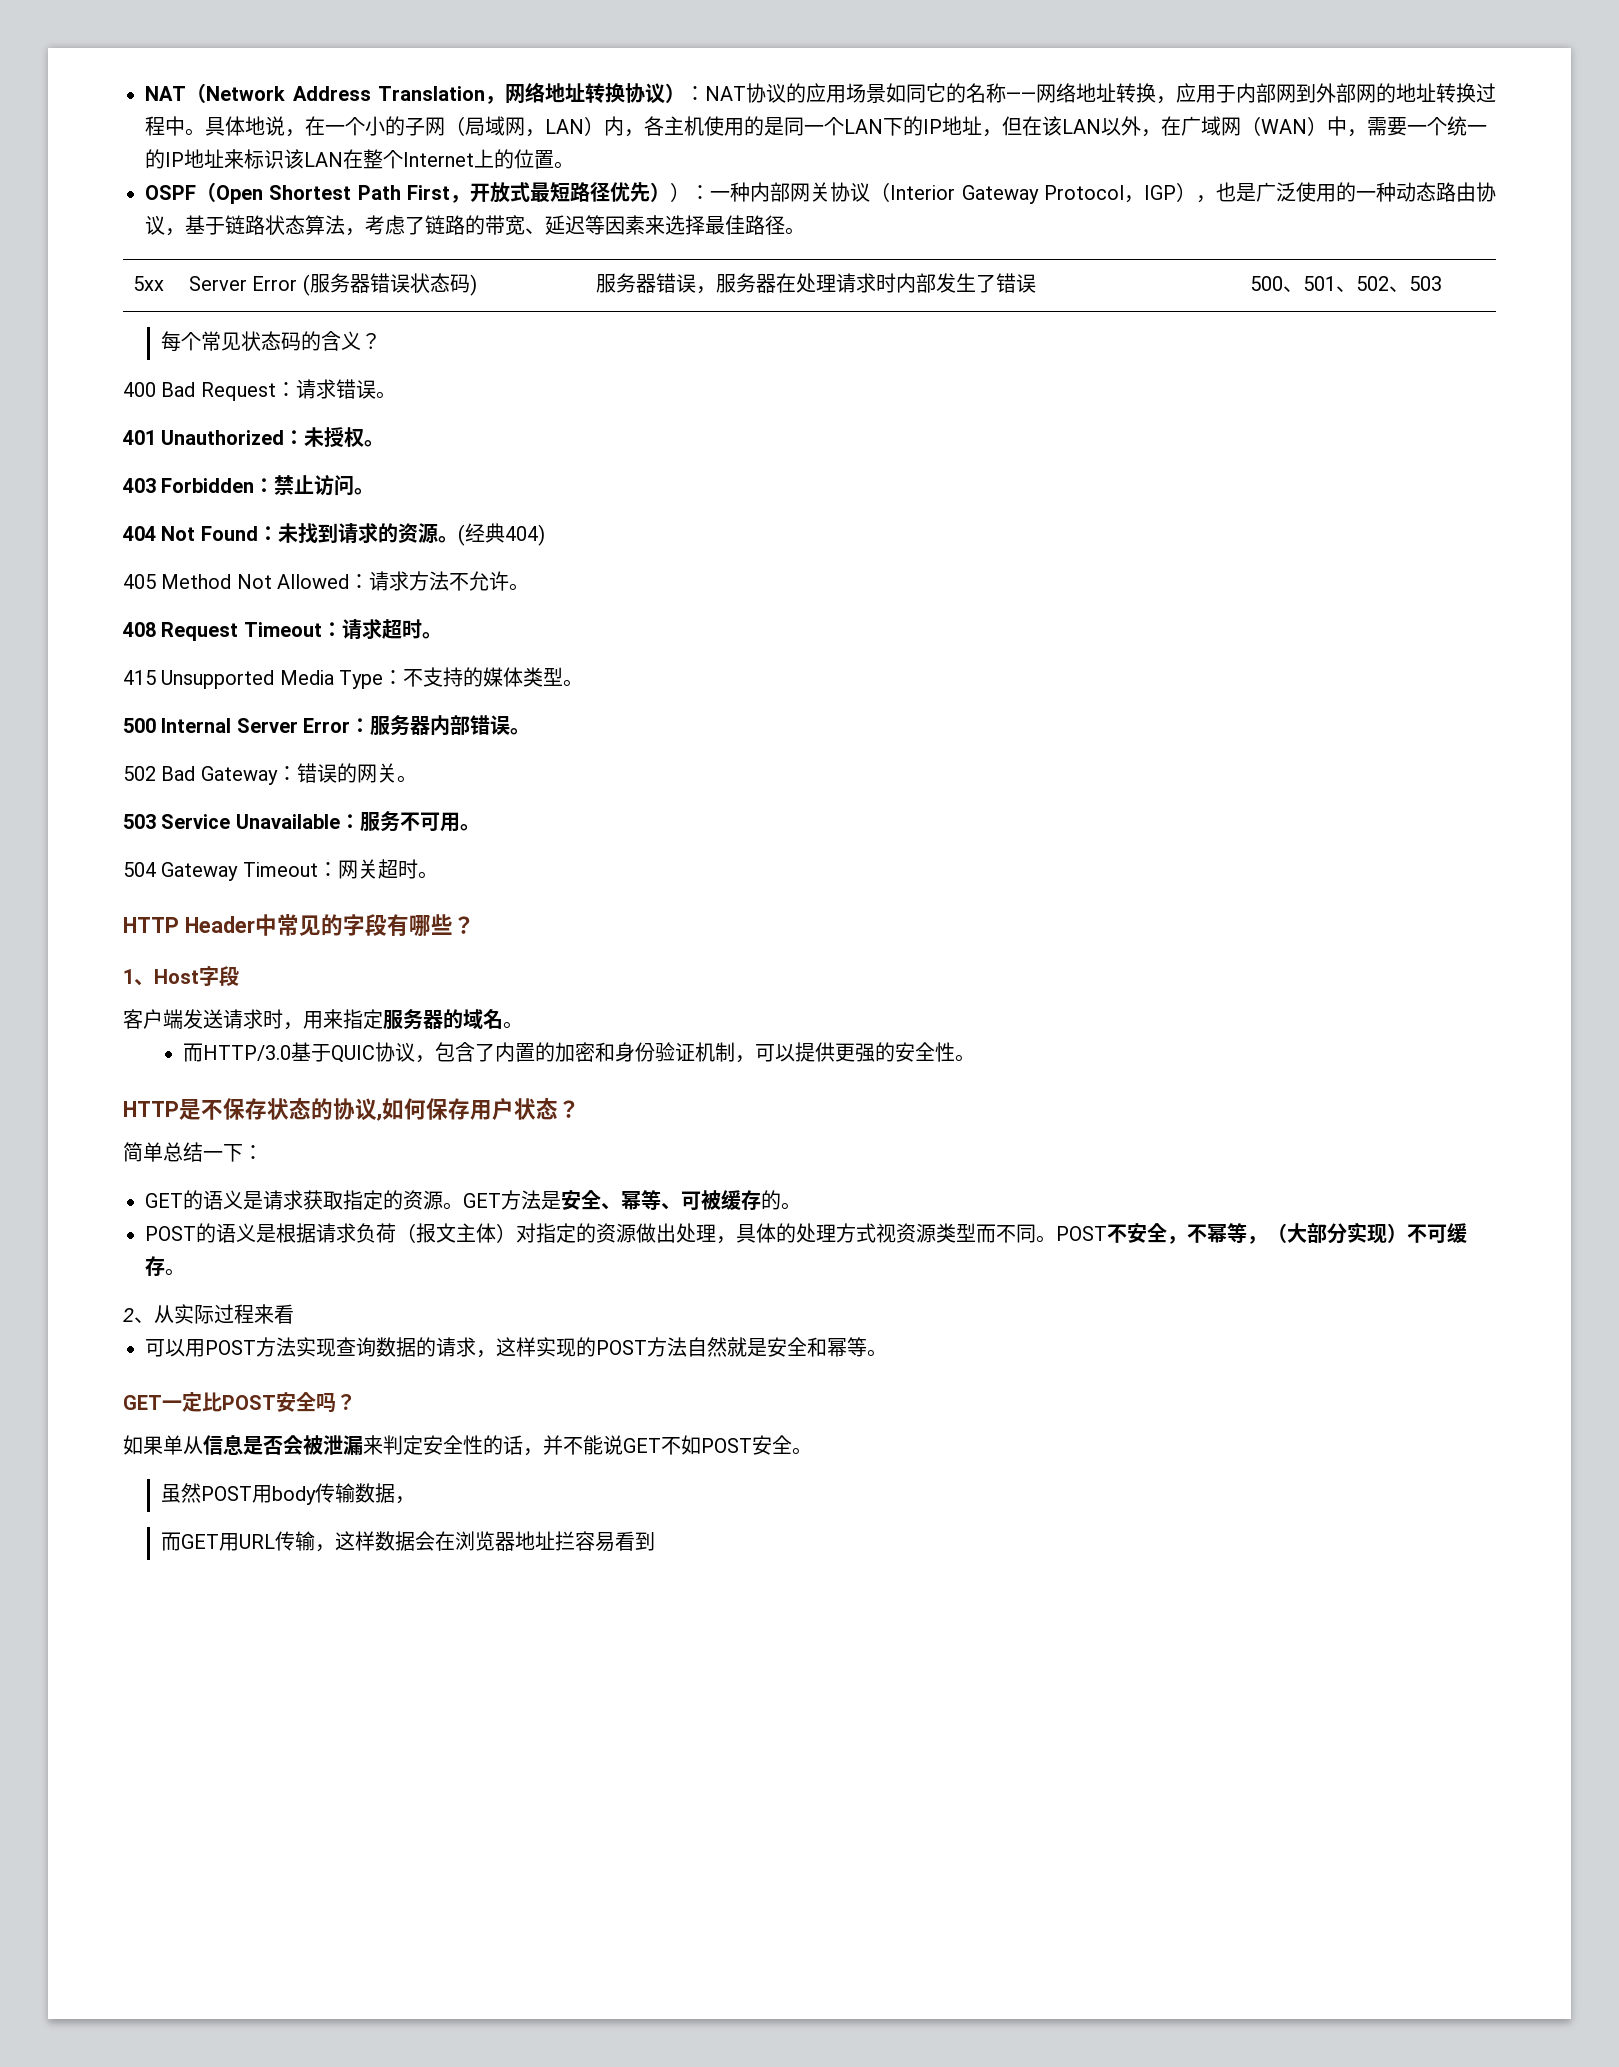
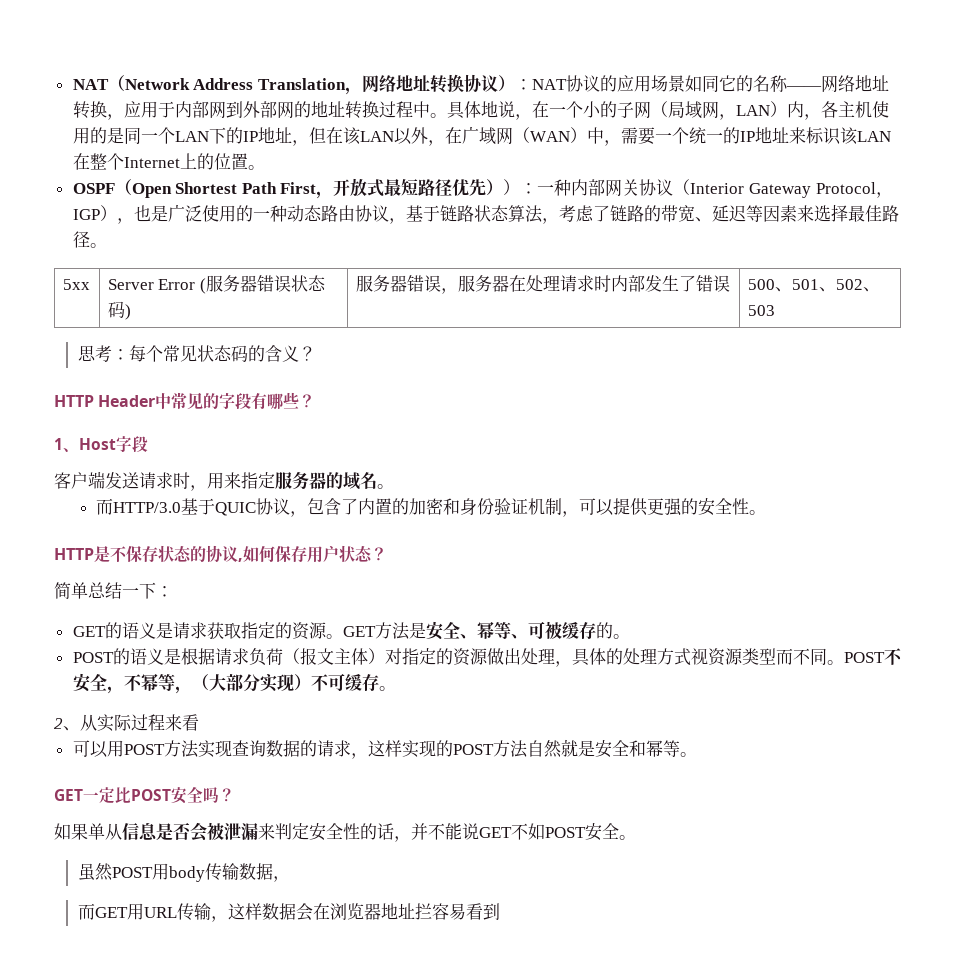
- 每个常见状态码的含义？
+ 思考：每个常见状态码的含义？
- 400 Bad Request：请求错误。
- 401 Unauthorized：未授权。
- 403 Forbidden：禁止访问。
- 404 Not Found：未找到请求的资源。(经典404)
- 405 Method Not Allowed：请求方法不允许。
- 408 Request Timeout：请求超时。
- 415 Unsupported Media Type：不支持的媒体类型。
- 500 Internal Server Error：服务器内部错误。
- 502 Bad Gateway：错误的网关。
- 503 Service Unavailable：服务不可用。
- 504 Gateway Timeout：网关超时。

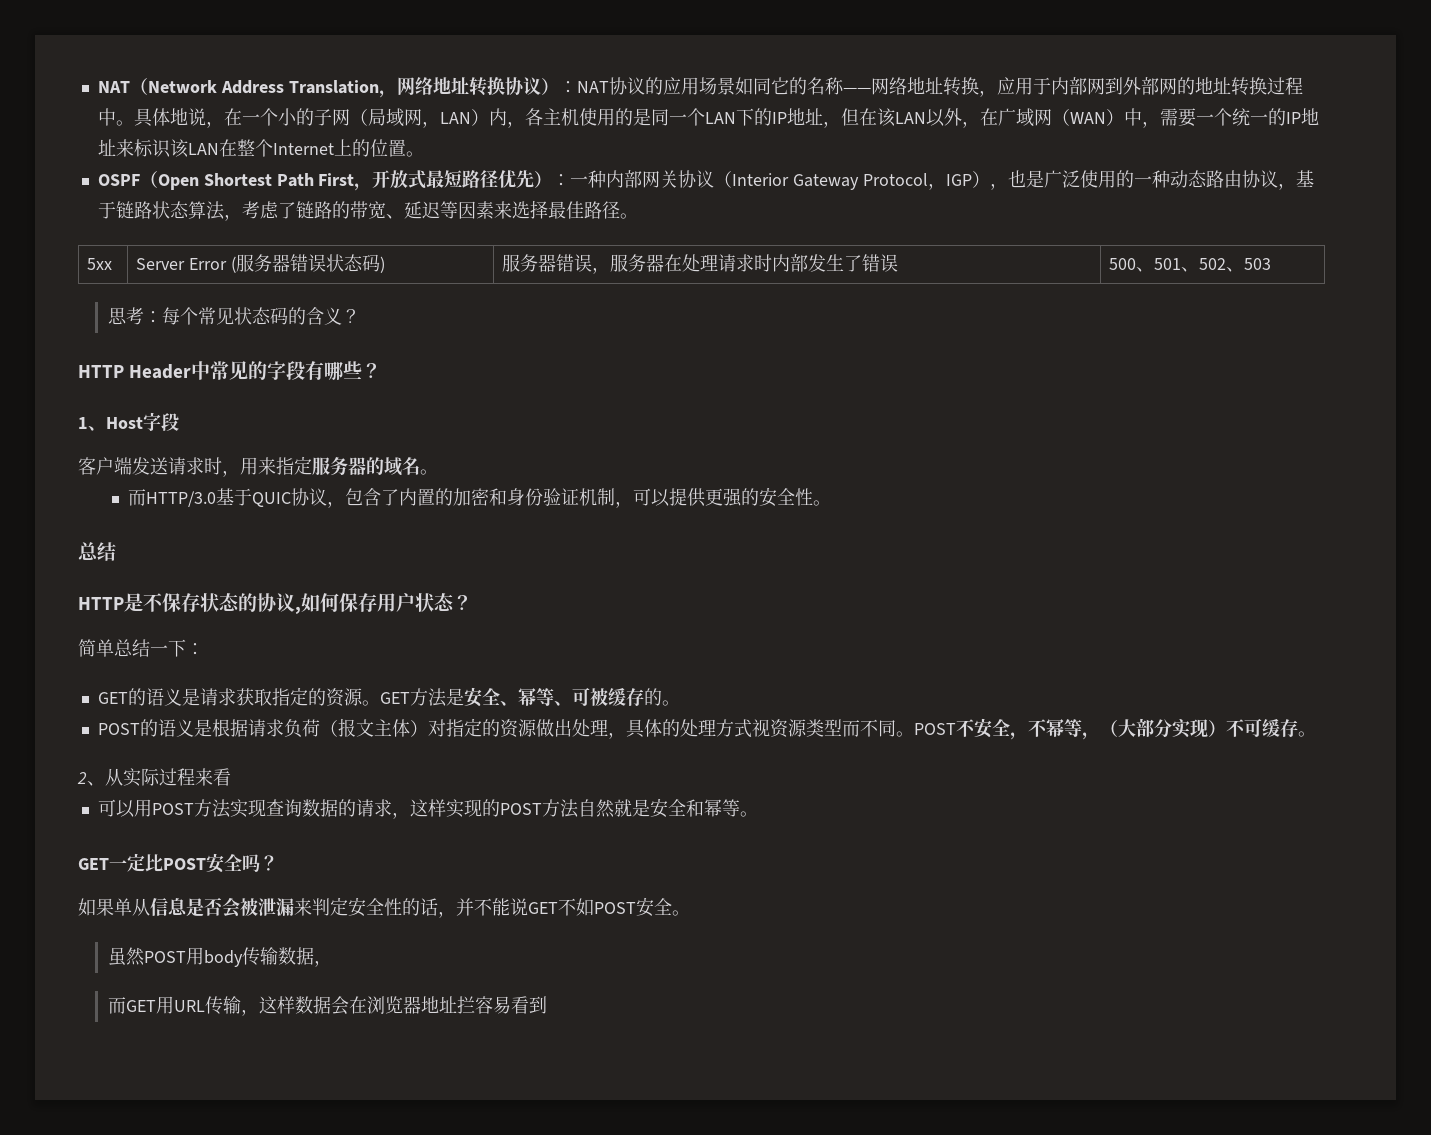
- OSPF（Open Shortest Path First，开放式最短路径优先））：一种内部网关协议（Interior Gateway Protocol，IGP），也是广泛使用的一种动态路由协议，基于链路状态算法，考虑了链路的带宽、延迟等因素来选择最佳路径。
+ OSPF（Open Shortest Path First，开放式最短路径优先）：一种内部网关协议（Interior Gateway Protocol，IGP），也是广泛使用的一种动态路由协议，基于链路状态算法，考虑了链路的带宽、延迟等因素来选择最佳路径。
  而HTTP/3.0基于QUIC协议，包含了内置的加密和身份验证机制，可以提供更强的安全性。
+ 总结

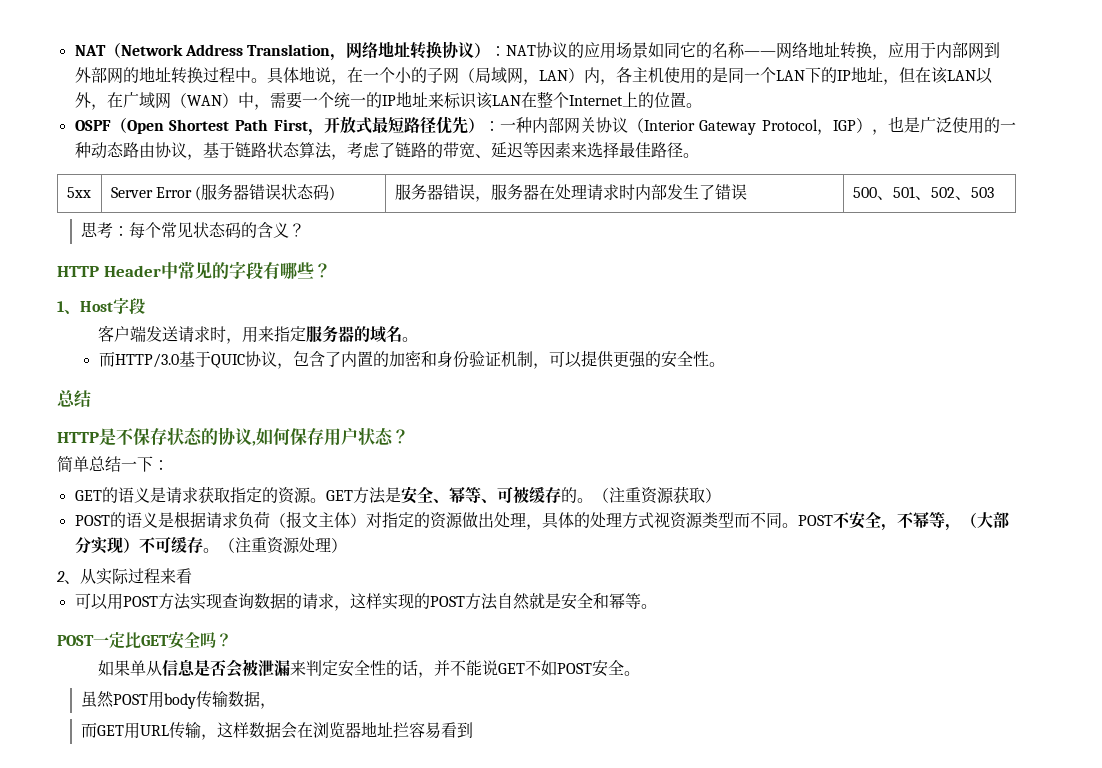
+ （注重资源获取）
+ （注重资源处理）
- GET一定比POST安全吗？
+ POST一定比GET安全吗？

